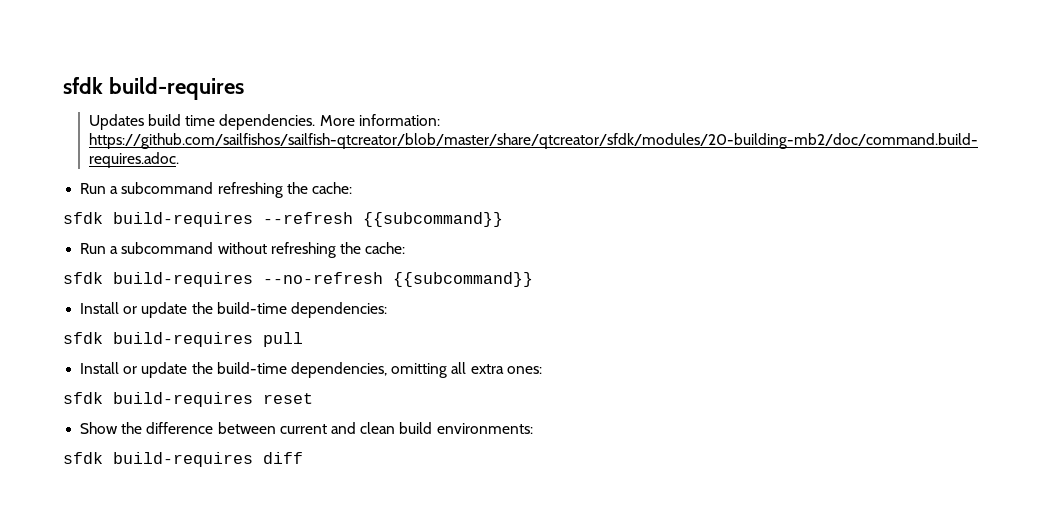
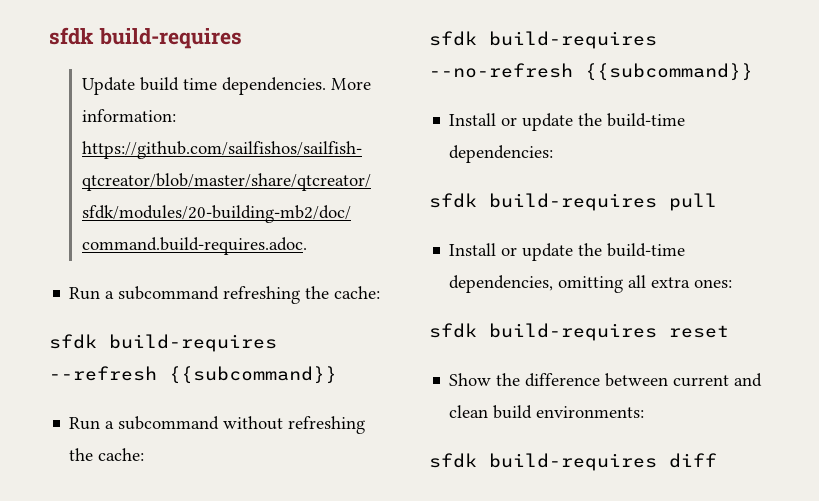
- Updates build time dependencies.
+ Update build time dependencies.

